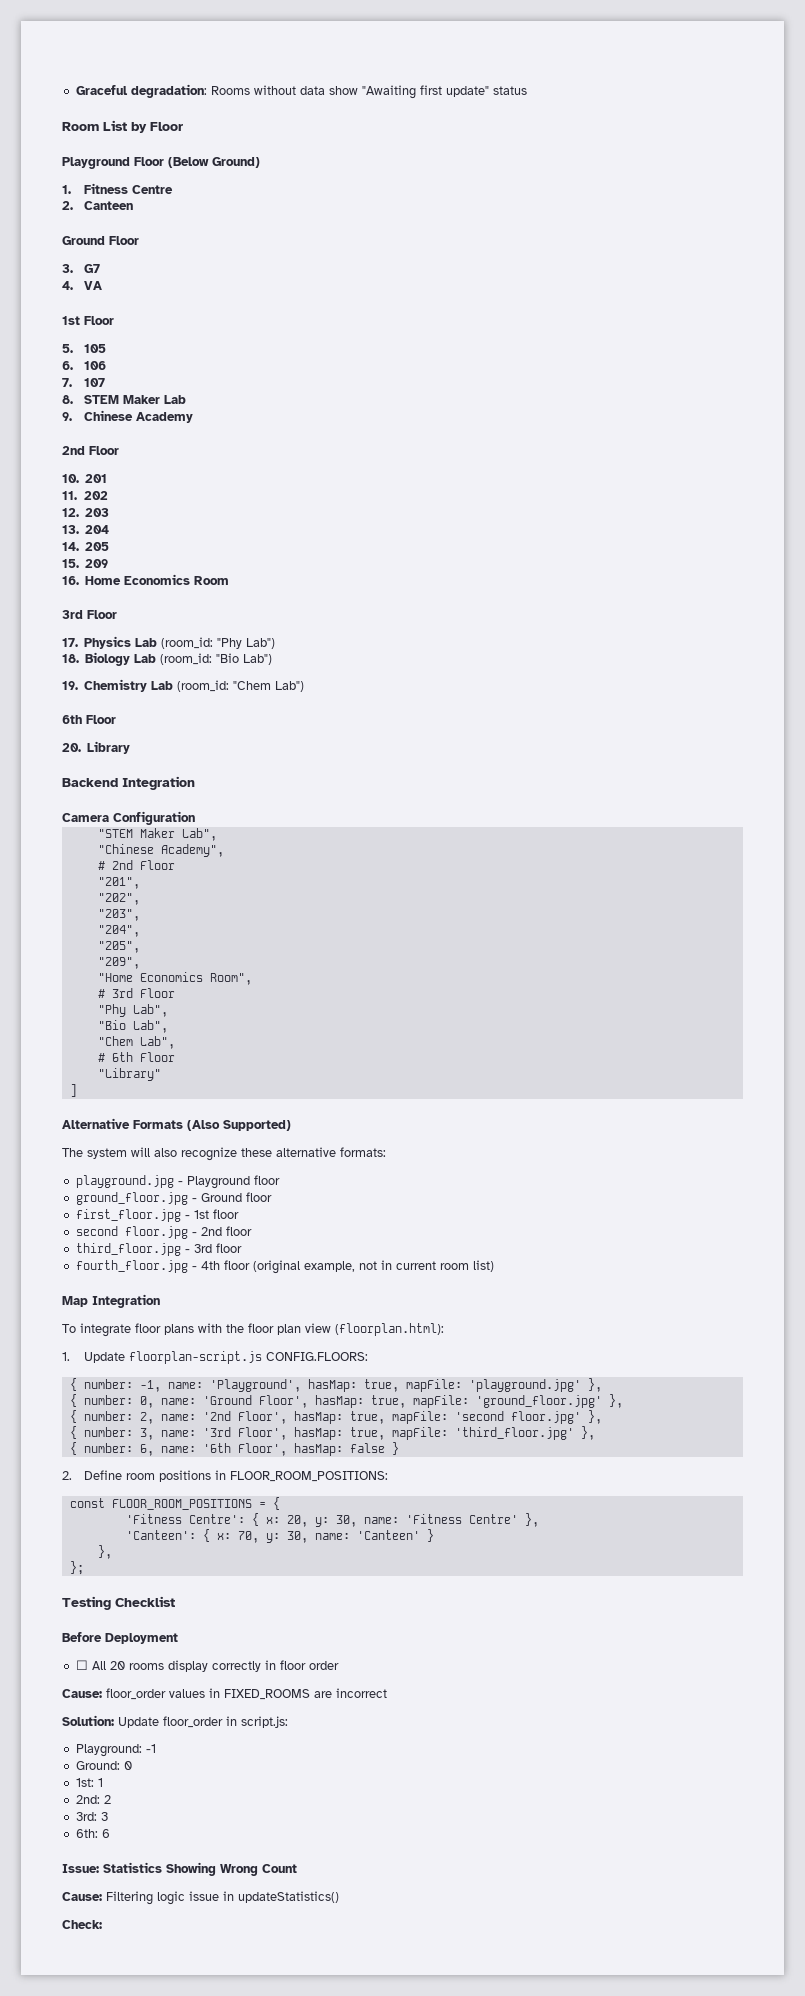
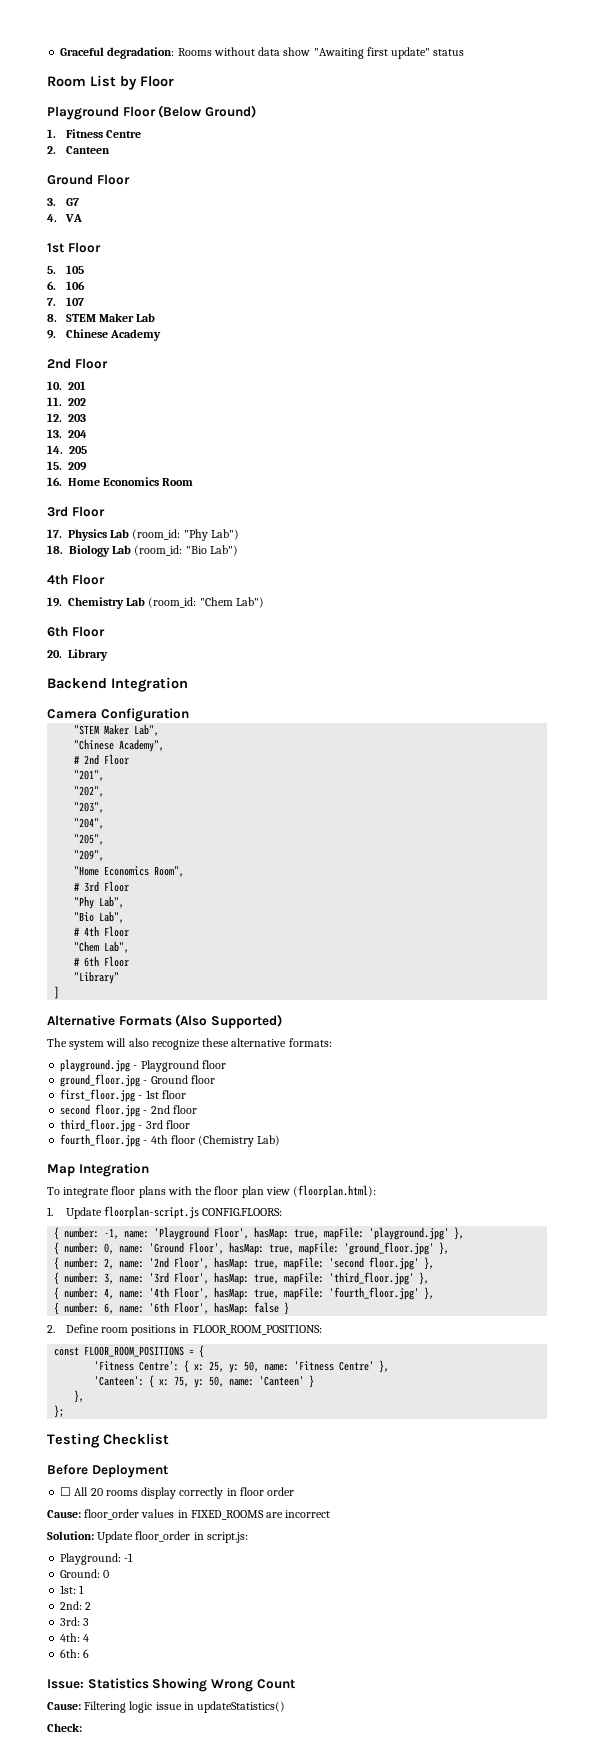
  18. Biology Lab (room_id: "Bio Lab")
+ 4th Floor
+ # 4th Floor
- fourth_floor.jpg - 4th floor (original example, not in current room list)
+ fourth_floor.jpg - 4th floor (Chemistry Lab)
- { number: -1, name: 'Playground', hasMap: true, mapFile: 'playground.jpg' },
+ { number: -1, name: 'Playground Floor', hasMap: true, mapFile: 'playground.jpg' },
+ { number: 4, name: '4th Floor', hasMap: true, mapFile: 'fourth_floor.jpg' },
- 'Fitness Centre': { x: 20, y: 30, name: 'Fitness Centre' },
+ 'Fitness Centre': { x: 25, y: 50, name: 'Fitness Centre' },
- 'Canteen': { x: 70, y: 30, name: 'Canteen' }
+ 'Canteen': { x: 75, y: 50, name: 'Canteen' }
+ 4th: 4

